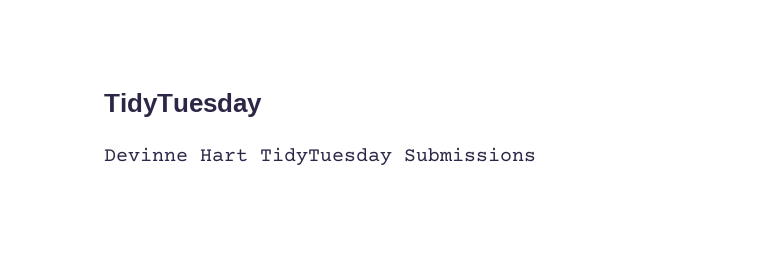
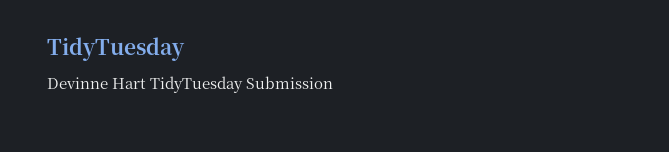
- Devinne Hart TidyTuesday Submissions
+ Devinne Hart TidyTuesday Submission

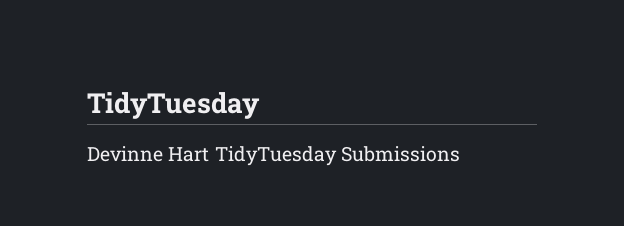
- Devinne Hart TidyTuesday Submission
+ Devinne Hart TidyTuesday Submissions

